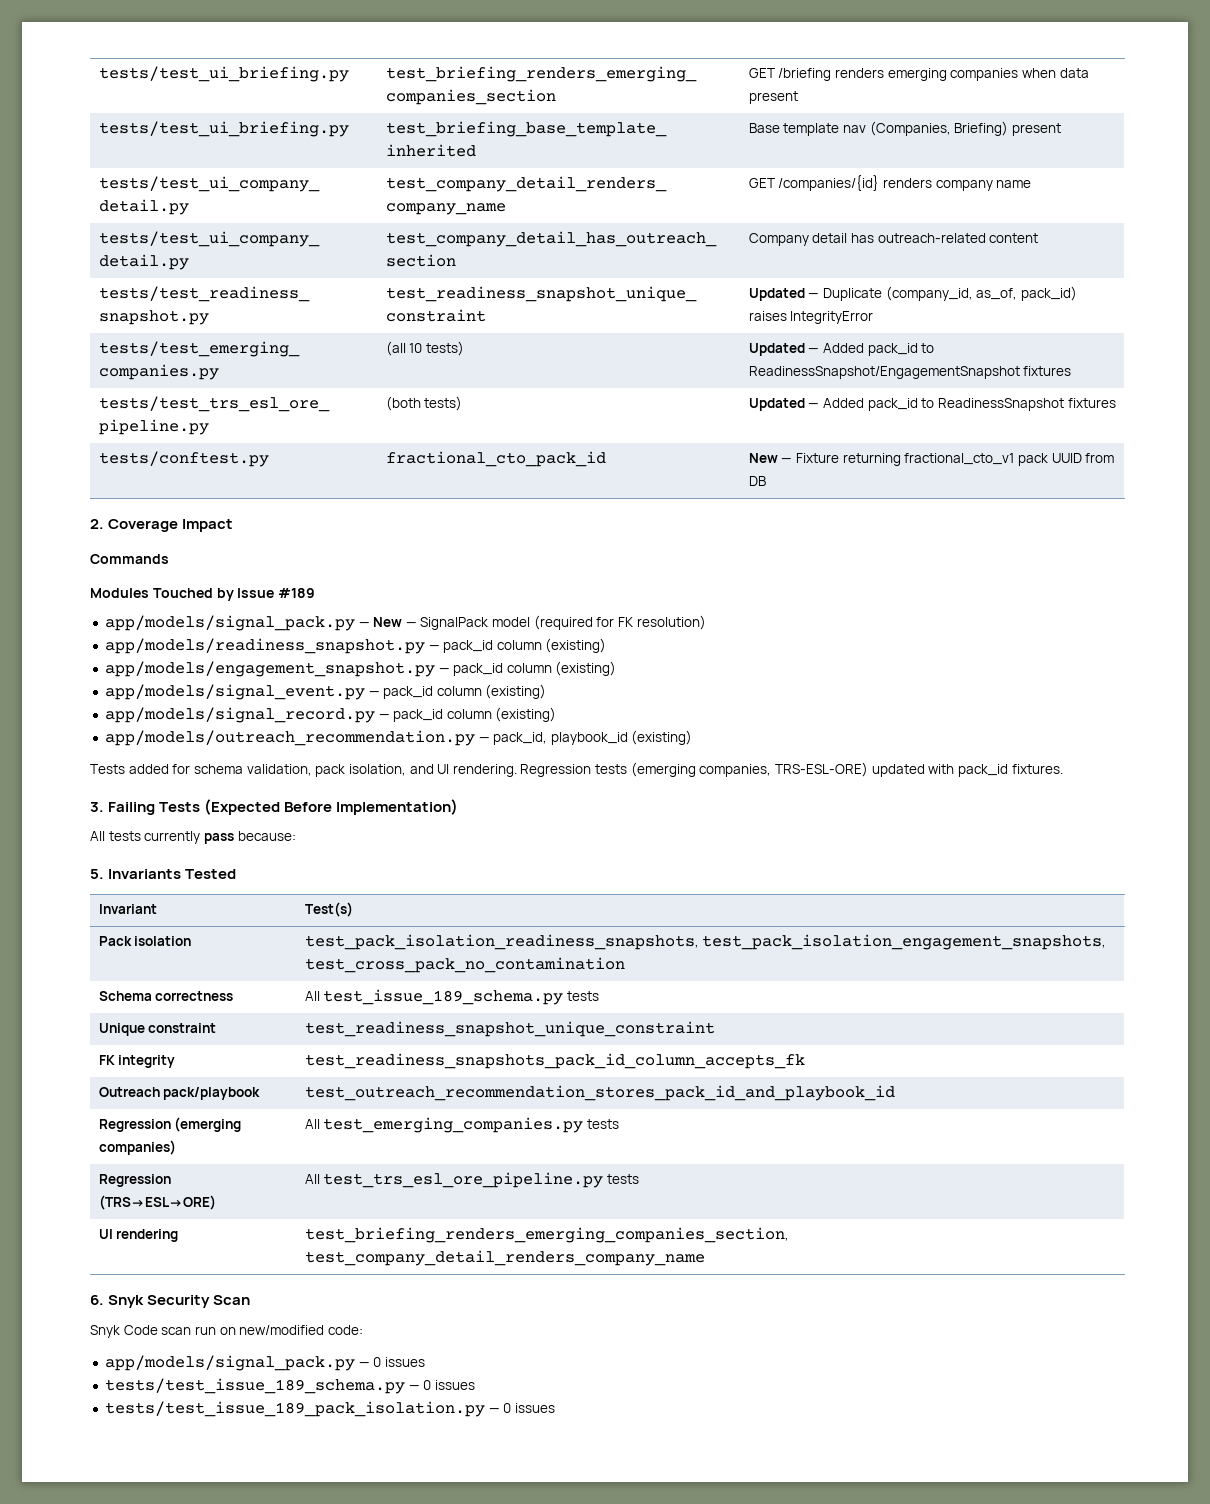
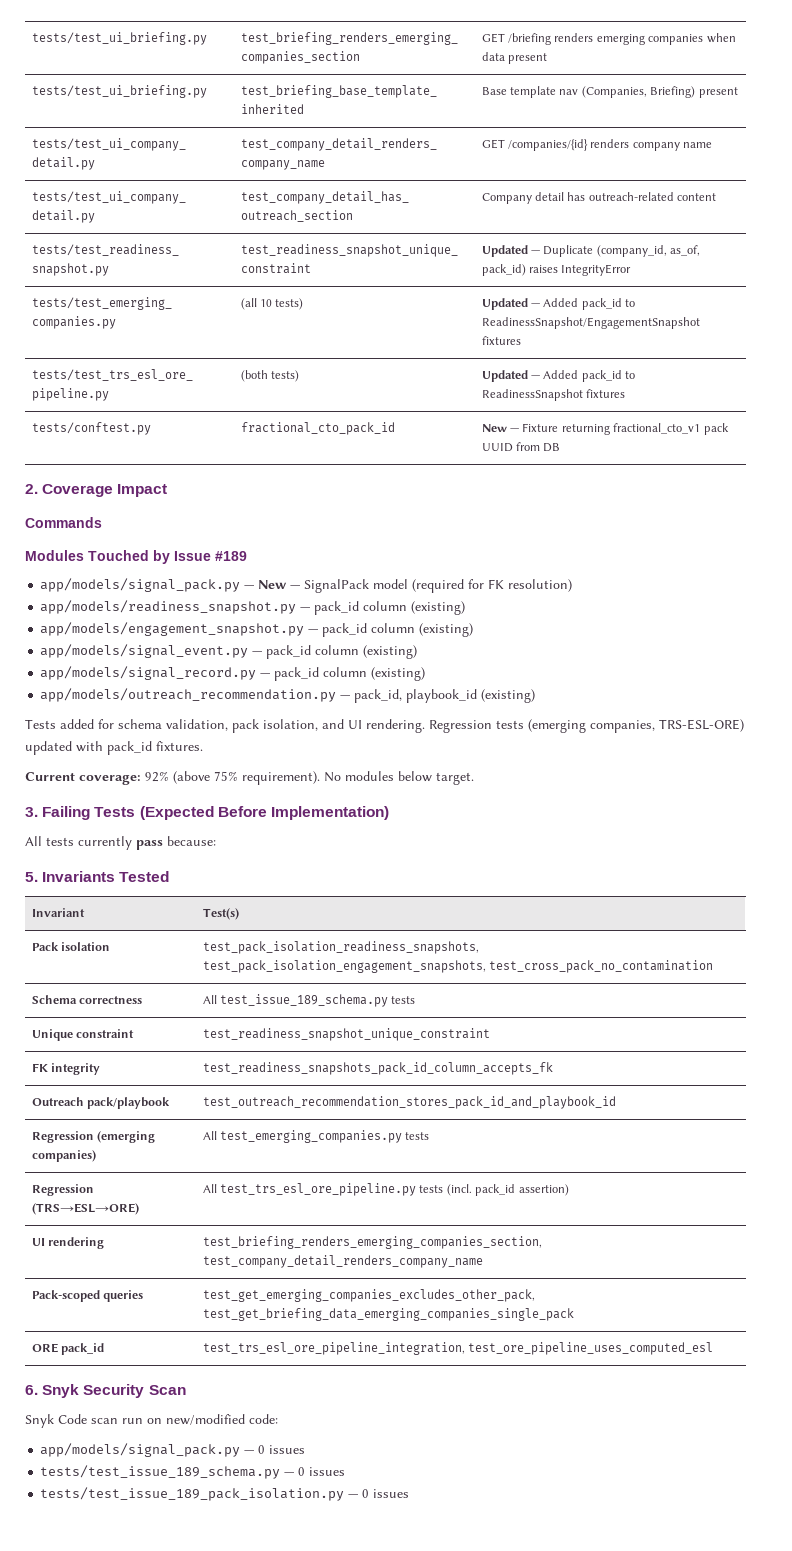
+ Current coverage: 92% (above 75% requirement). No modules below target.
- Regression (TRS→ESL→ORE) | All test_trs_esl_ore_pipeline.py tests
+ Regression (TRS→ESL→ORE) | All test_trs_esl_ore_pipeline.py tests (incl. pack_id assertion)
+ Pack-scoped queries | test_get_emerging_companies_excludes_other_pack, test_get_briefing_data_emerging_companies_single_pack
+ ORE pack_id | test_trs_esl_ore_pipeline_integration, test_ore_pipeline_uses_computed_esl

